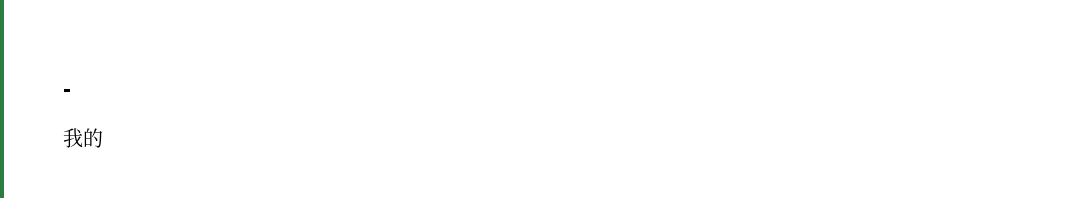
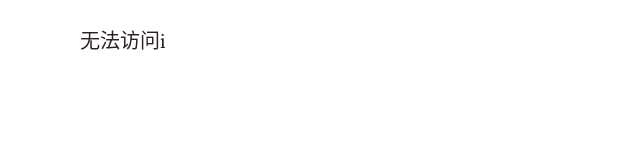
- -
- 我的
+ 无法访问i

